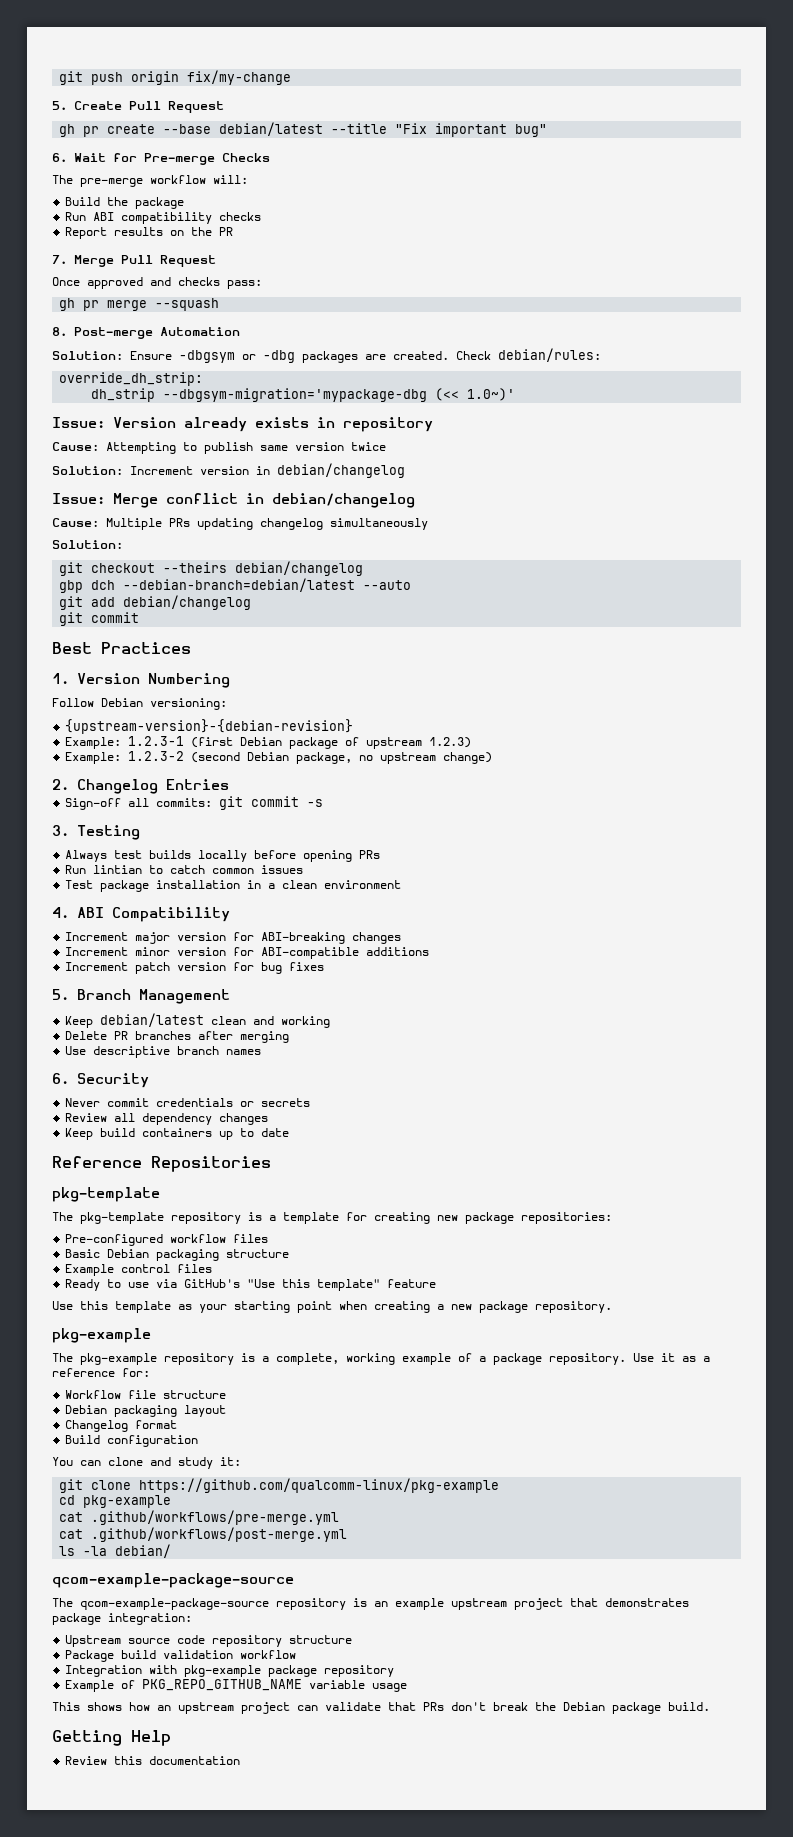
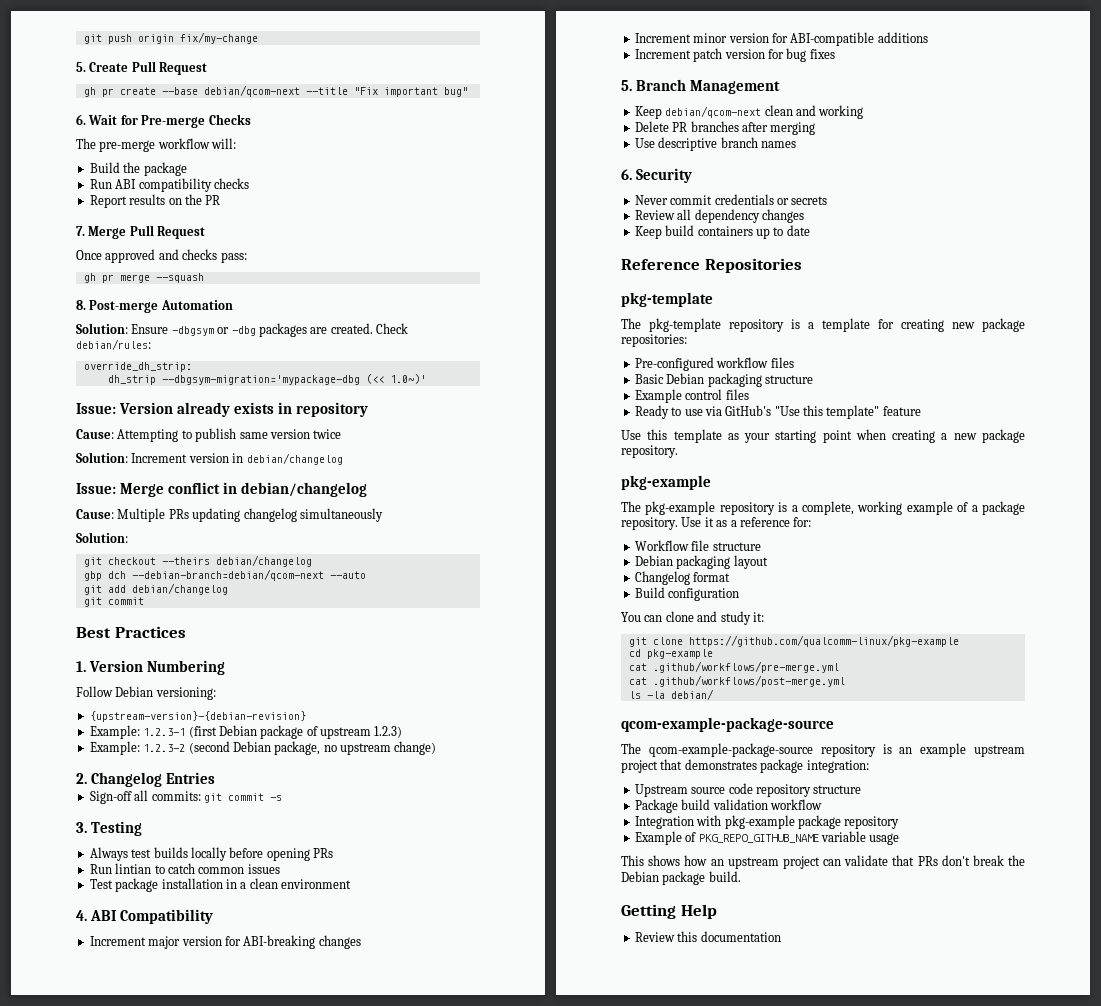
- gh pr create --base debian/latest --title "Fix important bug"
+ gh pr create --base debian/qcom-next --title "Fix important bug"
- gbp dch --debian-branch=debian/latest --auto
+ gbp dch --debian-branch=debian/qcom-next --auto
- Keep debian/latest clean and working
+ Keep debian/qcom-next clean and working

